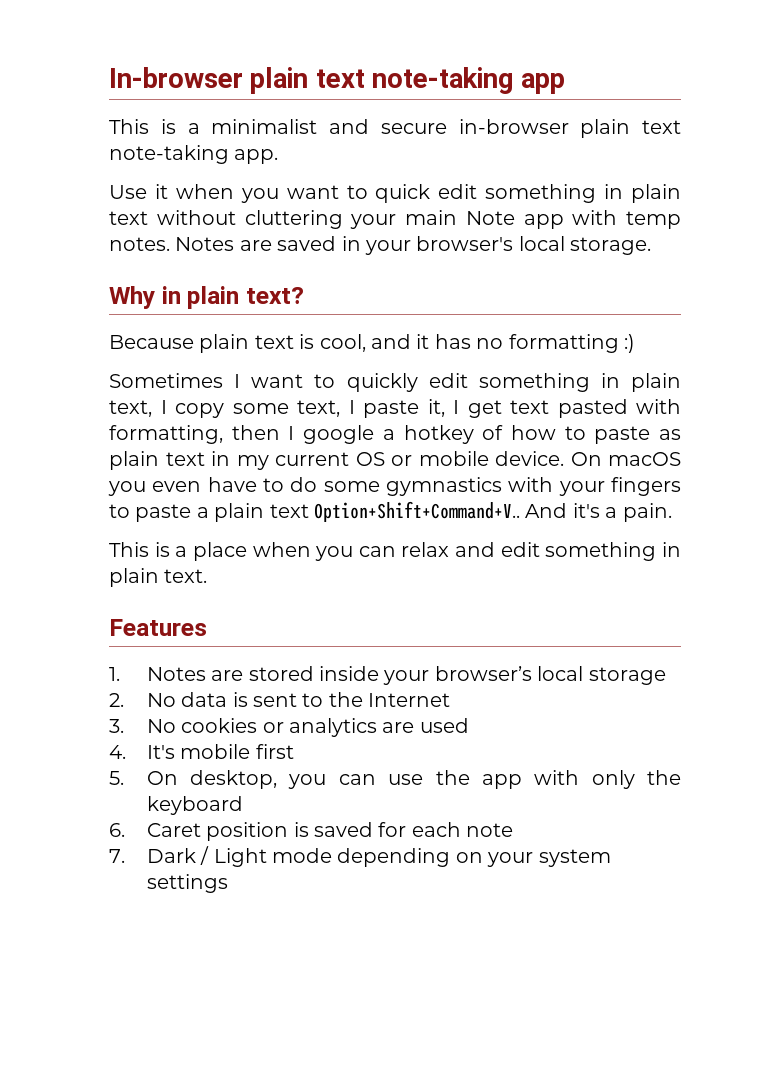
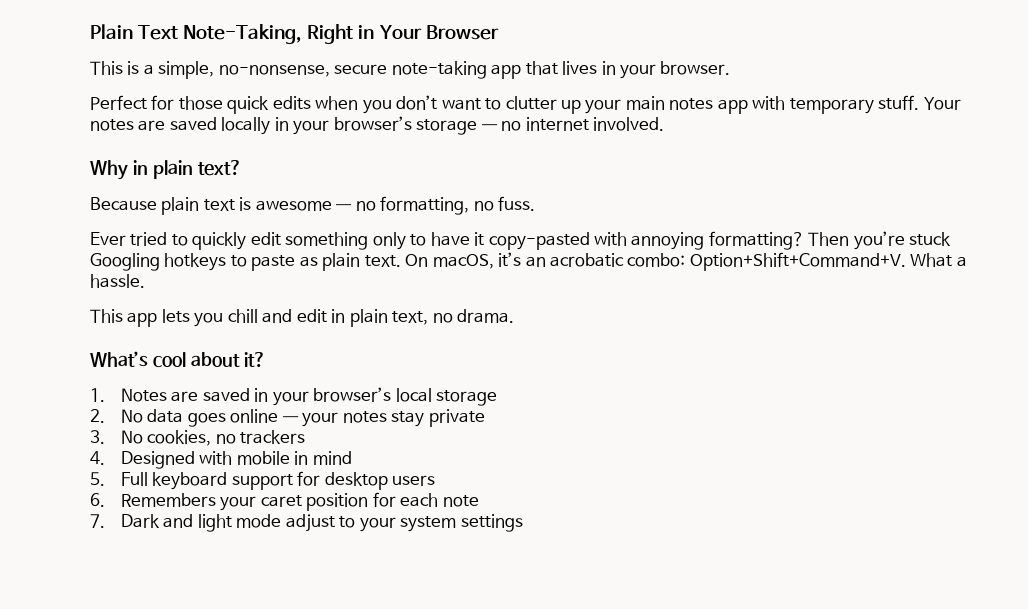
- In-browser plain text note-taking app
- This is a minimalist and secure in-browser plain text note-taking app.
- Use it when you want to quick edit something in plain text without cluttering your main Note app with temp notes. Notes are saved in your browser's local storage.
+ Plain Text Note-Taking, Right in Your Browser
+ This is a simple, no-nonsense, secure note-taking app that lives in your browser.
+ Perfect for those quick edits when you don’t want to clutter up your main notes app with temporary stuff. Your notes are saved locally in your browser’s storage — no internet involved.
- Because plain text is cool, and it has no formatting :)
- Sometimes I want to quickly edit something in plain text, I copy some text, I paste it, I get text pasted with formatting, then I google a hotkey of how to paste as plain text in my current OS or mobile device. On macOS you even have to do some gymnastics with your fingers to paste a plain text Option+Shift+Command+V.. And it's a pain.
- This is a place when you can relax and edit something in plain text.
- Features
+ Because plain text is awesome — no formatting, no fuss.
+ Ever tried to quickly edit something only to have it copy-pasted with annoying formatting? Then you’re stuck Googling hotkeys to paste as plain text. On macOS, it’s an acrobatic combo: Option+Shift+Command+V. What a hassle.
+ This app lets you chill and edit in plain text, no drama.
+ What’s cool about it?
- 1. Notes are stored inside your browser’s local storage
+ 1. Notes are saved in your browser’s local storage
- 2. No data is sent to the Internet
- 3. No cookies or analytics are used
- 4. It's mobile first
- 5. On desktop, you can use the app with only the keyboard
- 6. Caret position is saved for each note
+ 2. No data goes online — your notes stay private
+ 3. No cookies, no trackers
+ 4. Designed with mobile in mind
+ 5. Full keyboard support for desktop users
+ 6. Remembers your caret position for each note
- 7. Dark / Light mode depending on your system settings
+ 7. Dark and light mode adjust to your system settings

